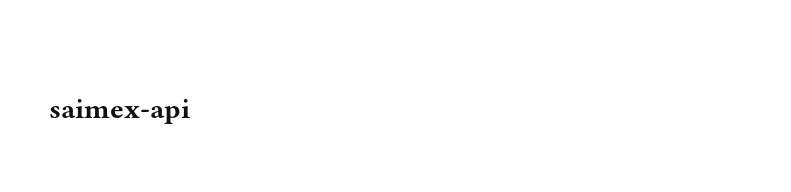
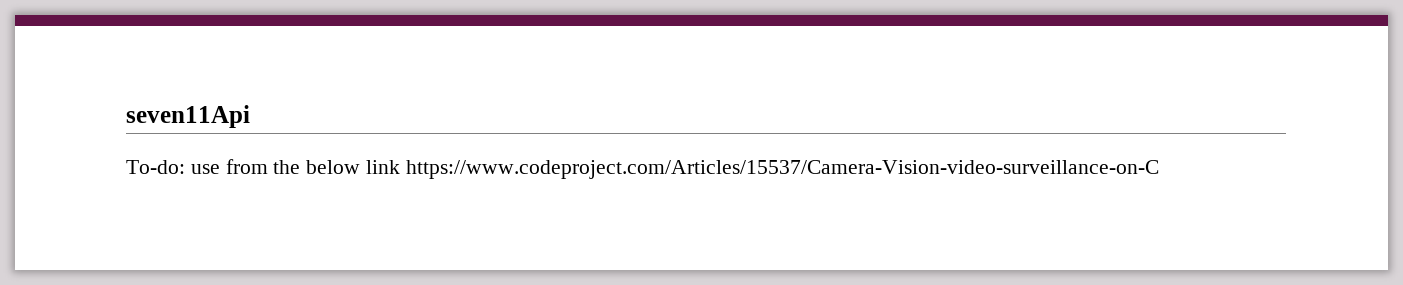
- saimex-api
+ seven11Api
+ To-do: use from the below link https://www.codeproject.com/Articles/15537/Camera-Vision-video-surveillance-on-C

